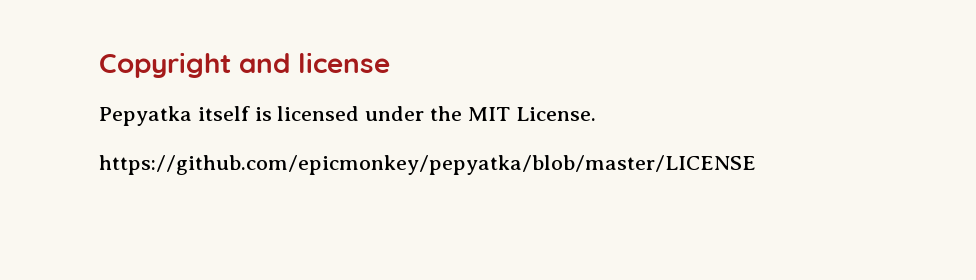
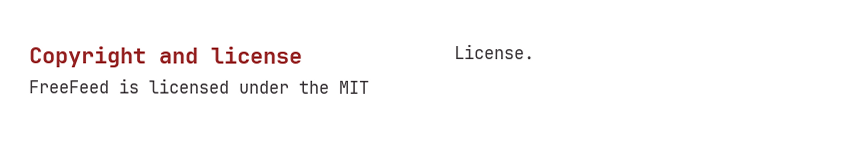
- Pepyatka itself is licensed under the MIT License.
+ FreeFeed is licensed under the MIT License.
- https://github.com/epicmonkey/pepyatka/blob/master/LICENSE

